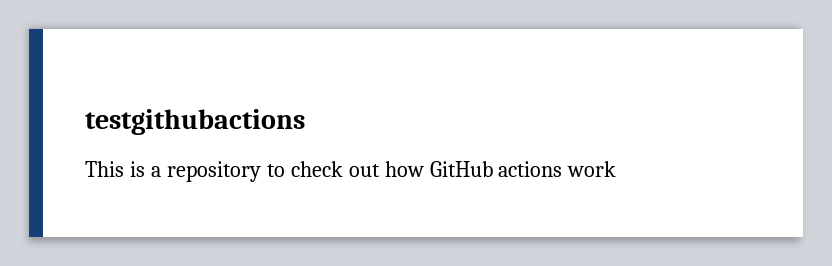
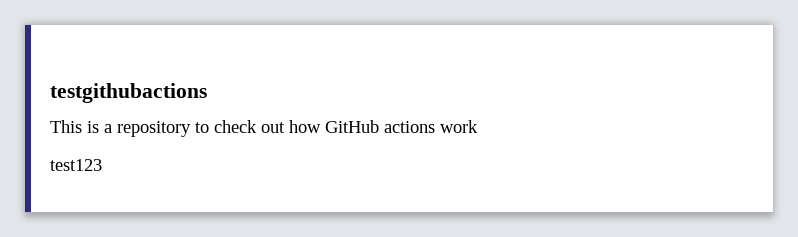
+ test123

